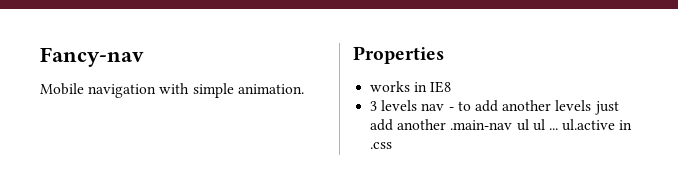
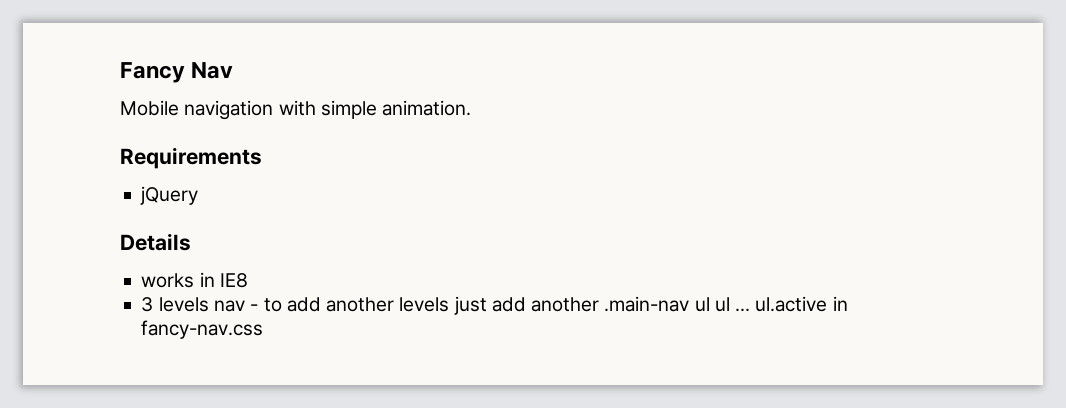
- Fancy-nav
+ Fancy Nav
- Properties
+ Requirements
+ jQuery
+ Details
- 3 levels nav - to add another levels just add another .main-nav ul ul ... ul.active in .css
+ 3 levels nav - to add another levels just add another .main-nav ul ul ... ul.active in fancy-nav.css

